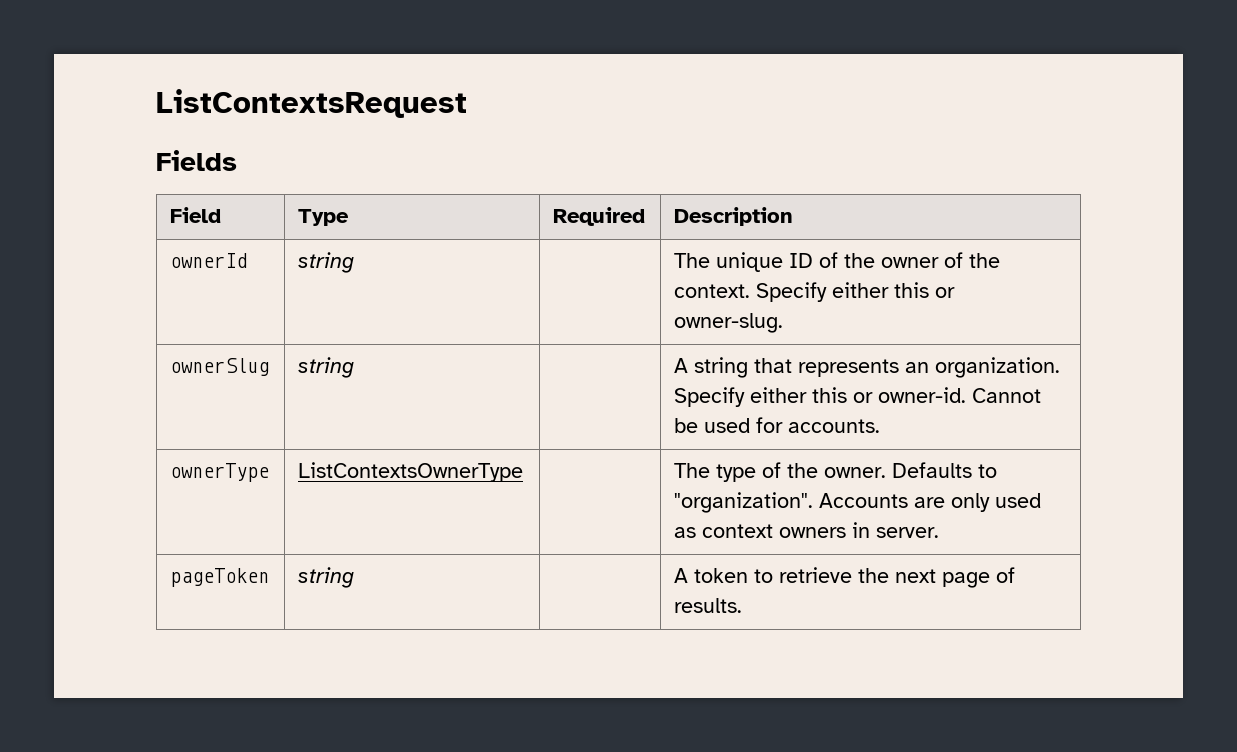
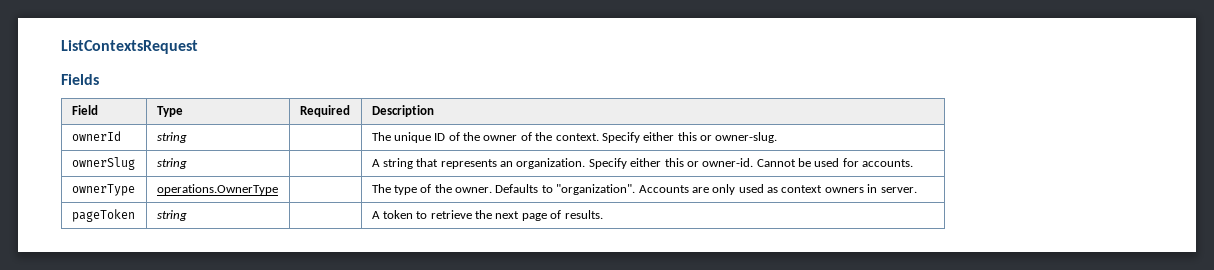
- ownerType | ListContextsOwnerType | | The type of the owner. Defaults to "organization". Accounts are only used as context owners in server.
+ ownerType | operations.OwnerType | | The type of the owner. Defaults to "organization". Accounts are only used as context owners in server.

